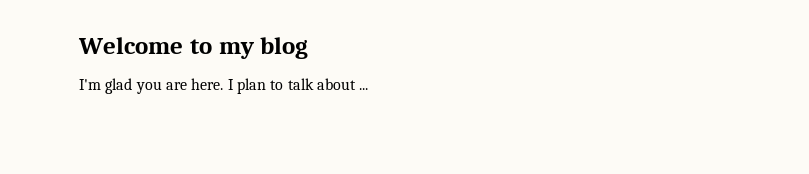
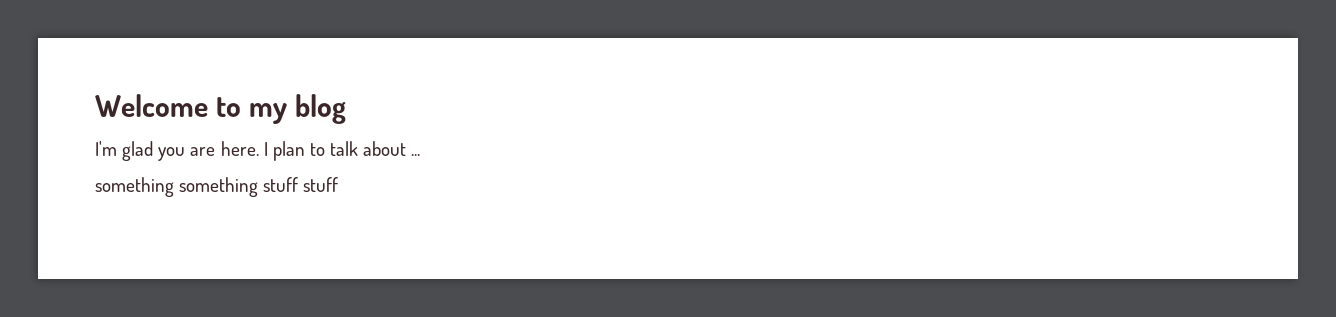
+ something something stuff stuff

